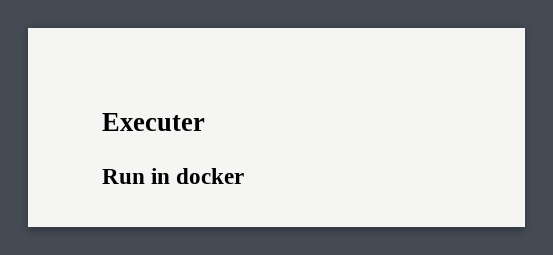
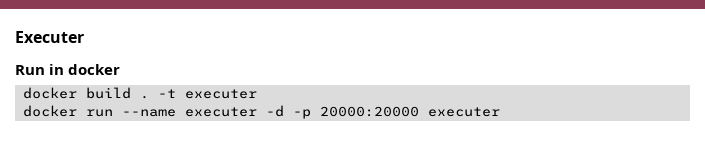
+ docker build . -t executer
+ docker run --name executer -d -p 20000:20000 executer

